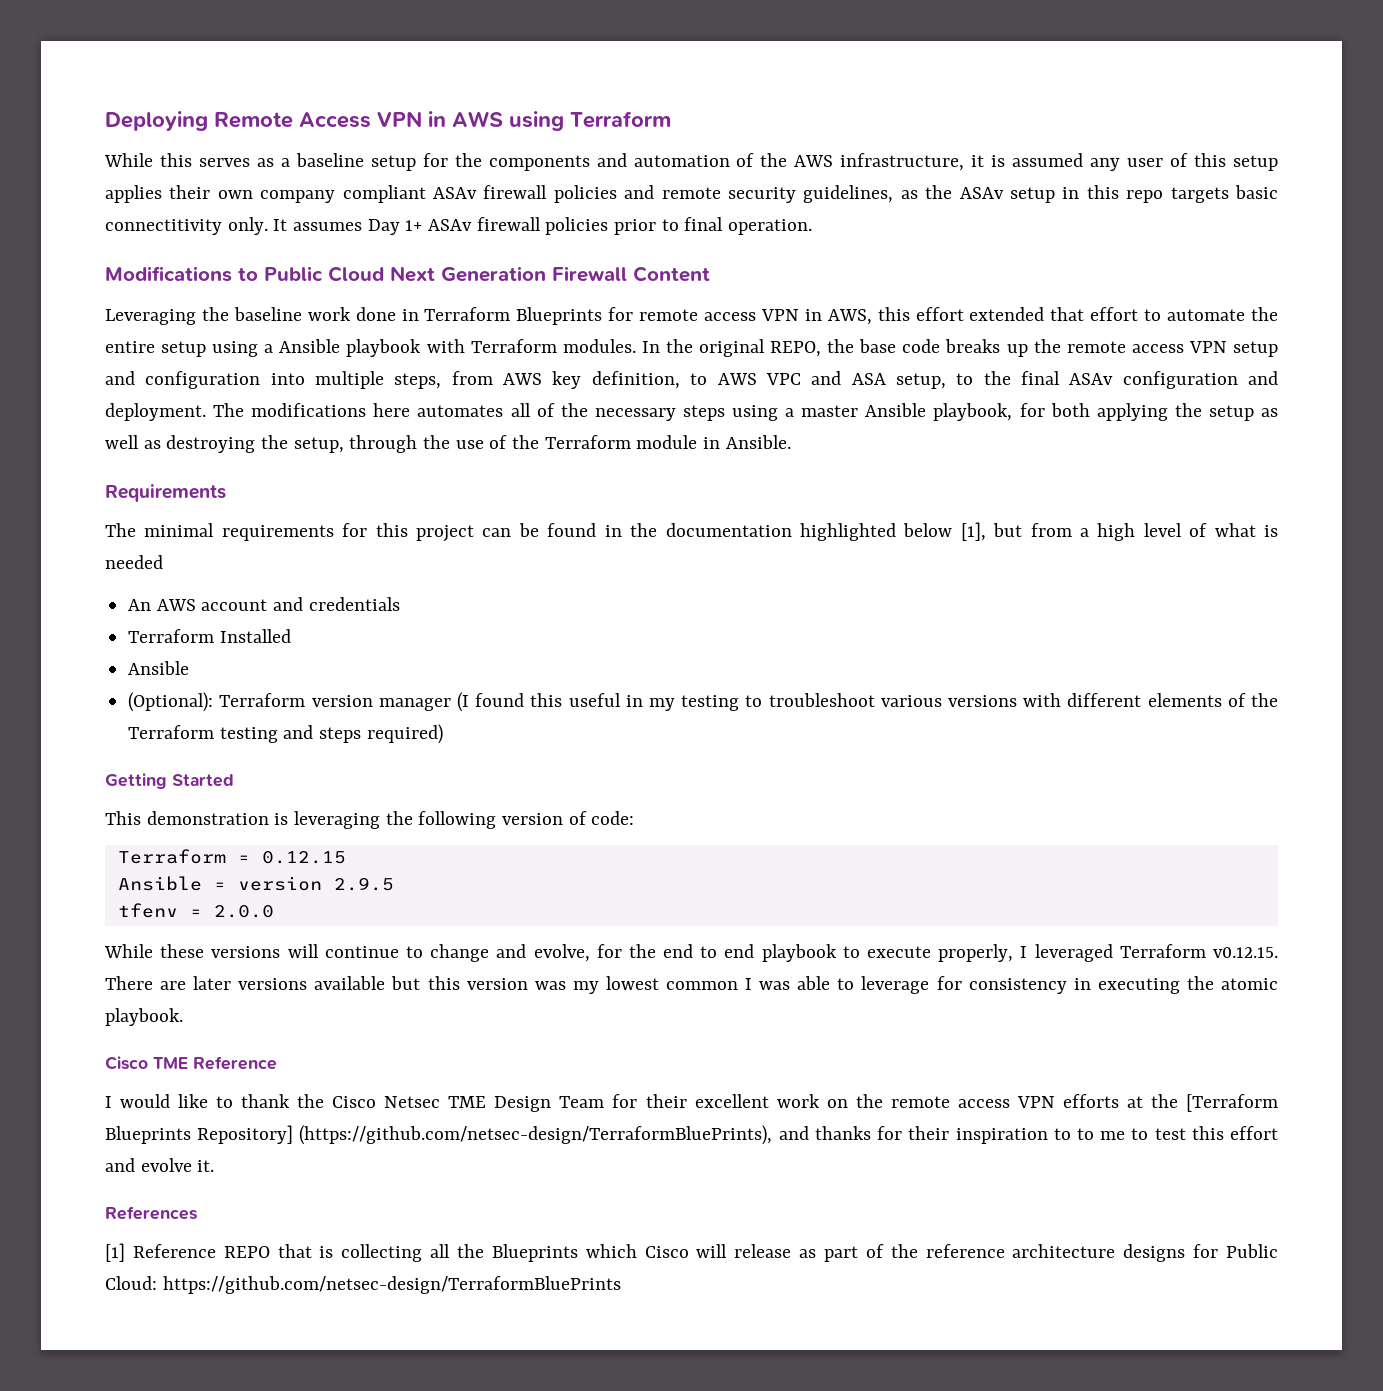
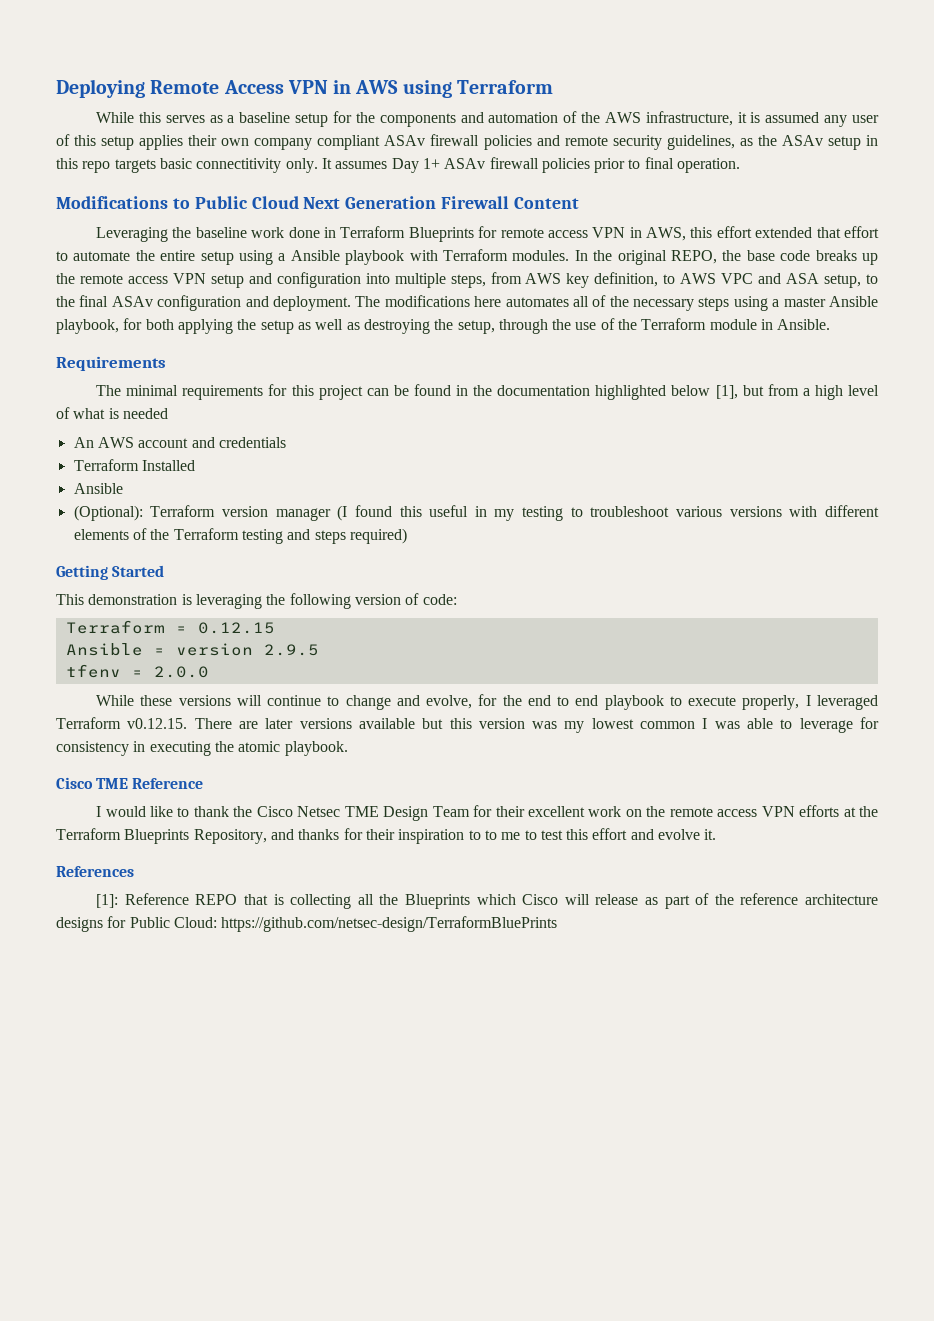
- I would like to thank the Cisco Netsec TME Design Team for their excellent work on the remote access VPN efforts at the [Terraform Blueprints Repository] (https://github.com/netsec-design/TerraformBluePrints), and thanks for their inspiration to to me to test this effort and evolve it.
+ I would like to thank the Cisco Netsec TME Design Team for their excellent work on the remote access VPN efforts at the Terraform Blueprints Repository, and thanks for their inspiration to to me to test this effort and evolve it.
- [1] Reference REPO that is collecting all the Blueprints which Cisco will release as part of the reference architecture designs for Public Cloud: https://github.com/netsec-design/TerraformBluePrints
+ [1]: Reference REPO that is collecting all the Blueprints which Cisco will release as part of the reference architecture designs for Public Cloud: https://github.com/netsec-design/TerraformBluePrints

